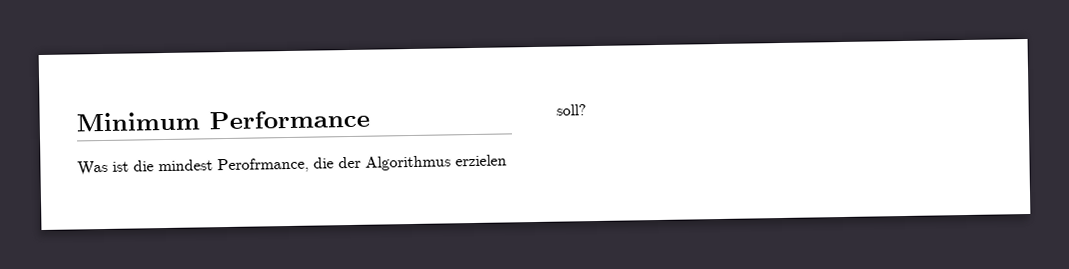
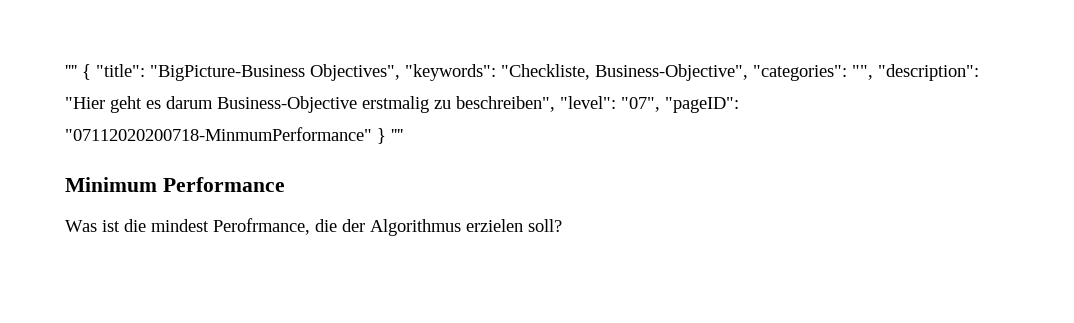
+ '''' { "title": "BigPicture-Business Objectives", "keywords": "Checkliste, Business-Objective", "categories": "", "description": "Hier geht es darum Business-Objective erstmalig zu beschreiben", "level": "07", "pageID": "07112020200718-MinmumPerformance" } ''''

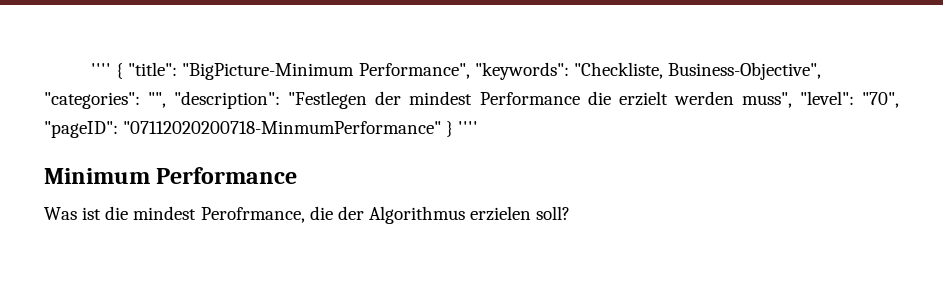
- '''' { "title": "BigPicture-Business Objectives", "keywords": "Checkliste, Business-Objective", "categories": "", "description": "Hier geht es darum Business-Objective erstmalig zu beschreiben", "level": "07", "pageID": "07112020200718-MinmumPerformance" } ''''
+ '''' { "title": "BigPicture-Minimum Performance", "keywords": "Checkliste, Business-Objective", "categories": "", "description": "Festlegen der mindest Performance die erzielt werden muss", "level": "70", "pageID": "07112020200718-MinmumPerformance" } ''''

